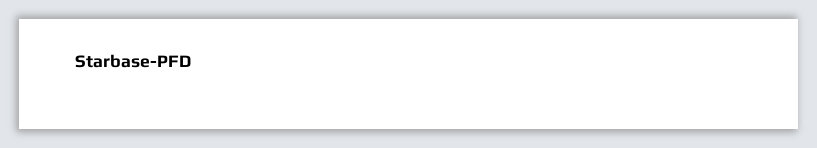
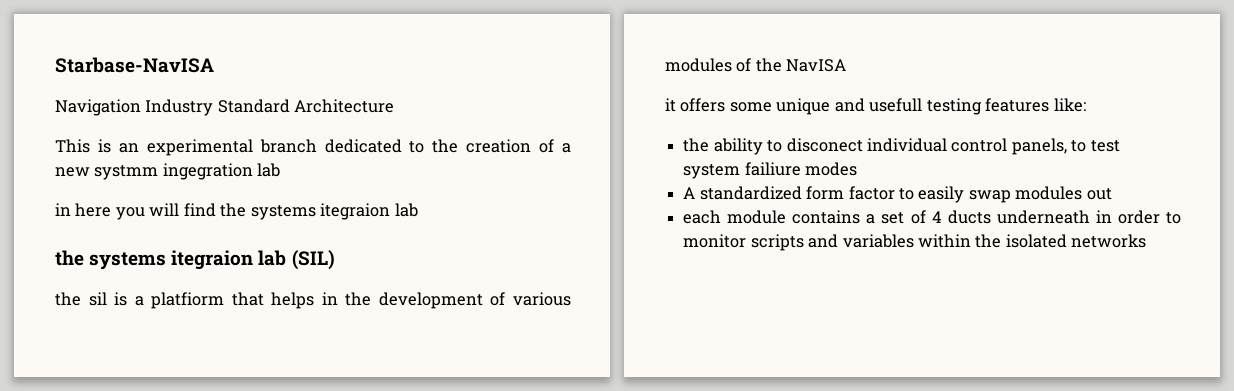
- Starbase-PFD
+ Starbase-NavISA
+ Navigation Industry Standard Architecture
+ This is an experimental branch dedicated to the creation of a new systmm ingegration lab
+ in here you will find the systems itegraion lab
+ the systems itegraion lab (SIL)
+ the sil is a platfiorm that helps in the development of various modules of the NavISA
+ it offers some unique and usefull testing features like:
+ the ability to disconect individual control panels, to test system failiure modes
+ A standardized form factor to easily swap modules out
+ each module contains a set of 4 ducts underneath in order to monitor scripts and variables within the isolated networks

